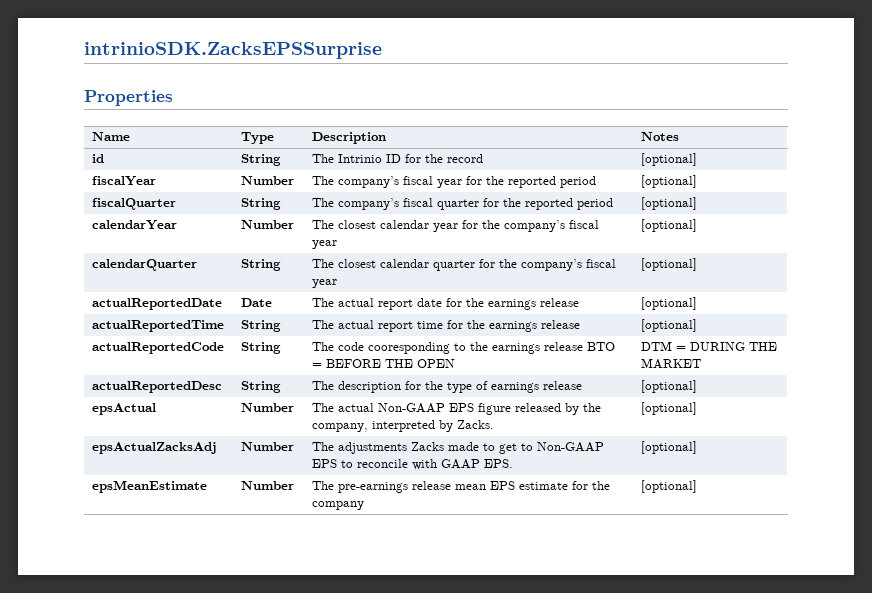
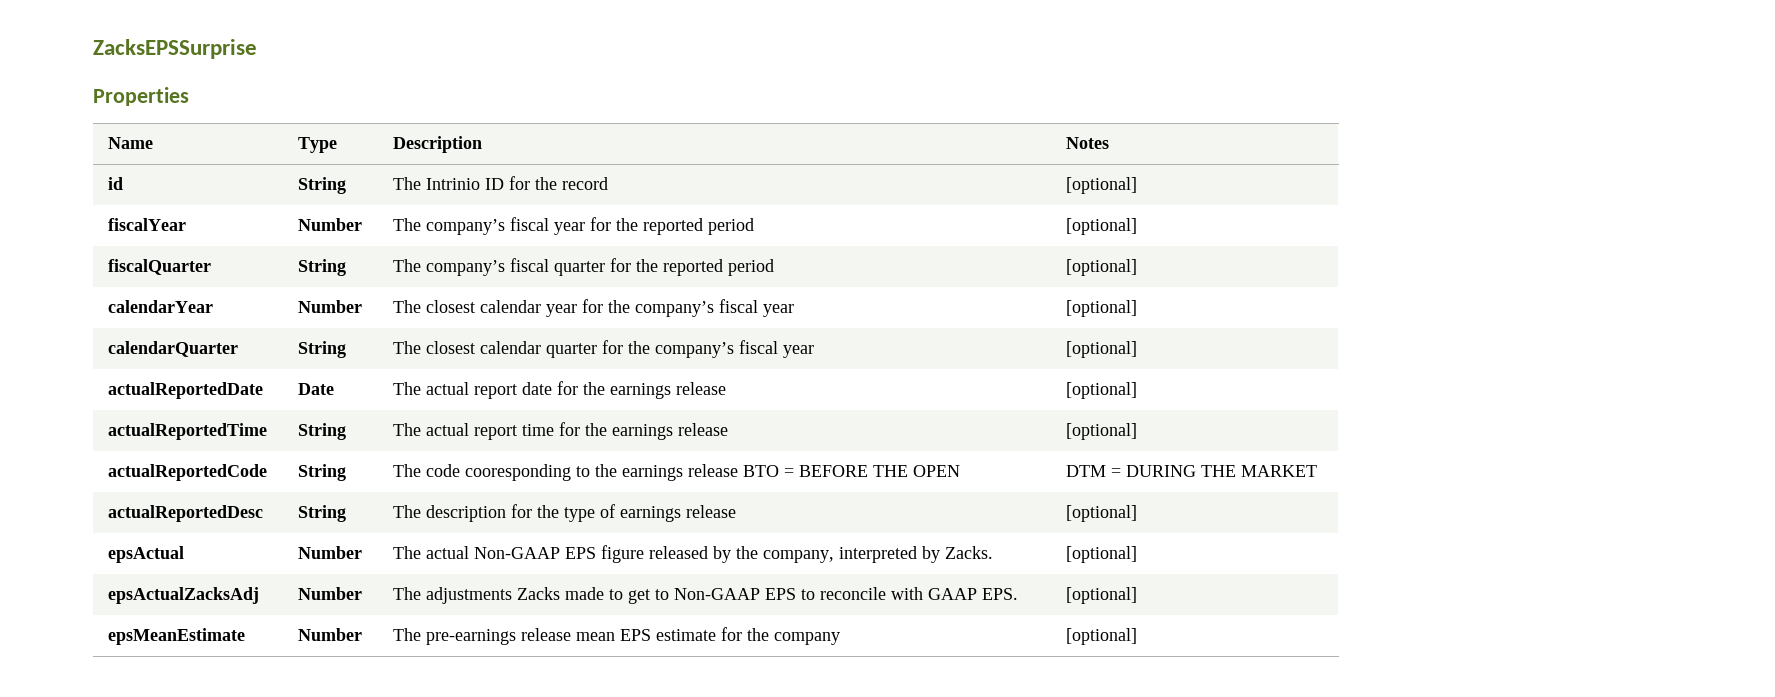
- intrinioSDK.ZacksEPSSurprise
+ ZacksEPSSurprise

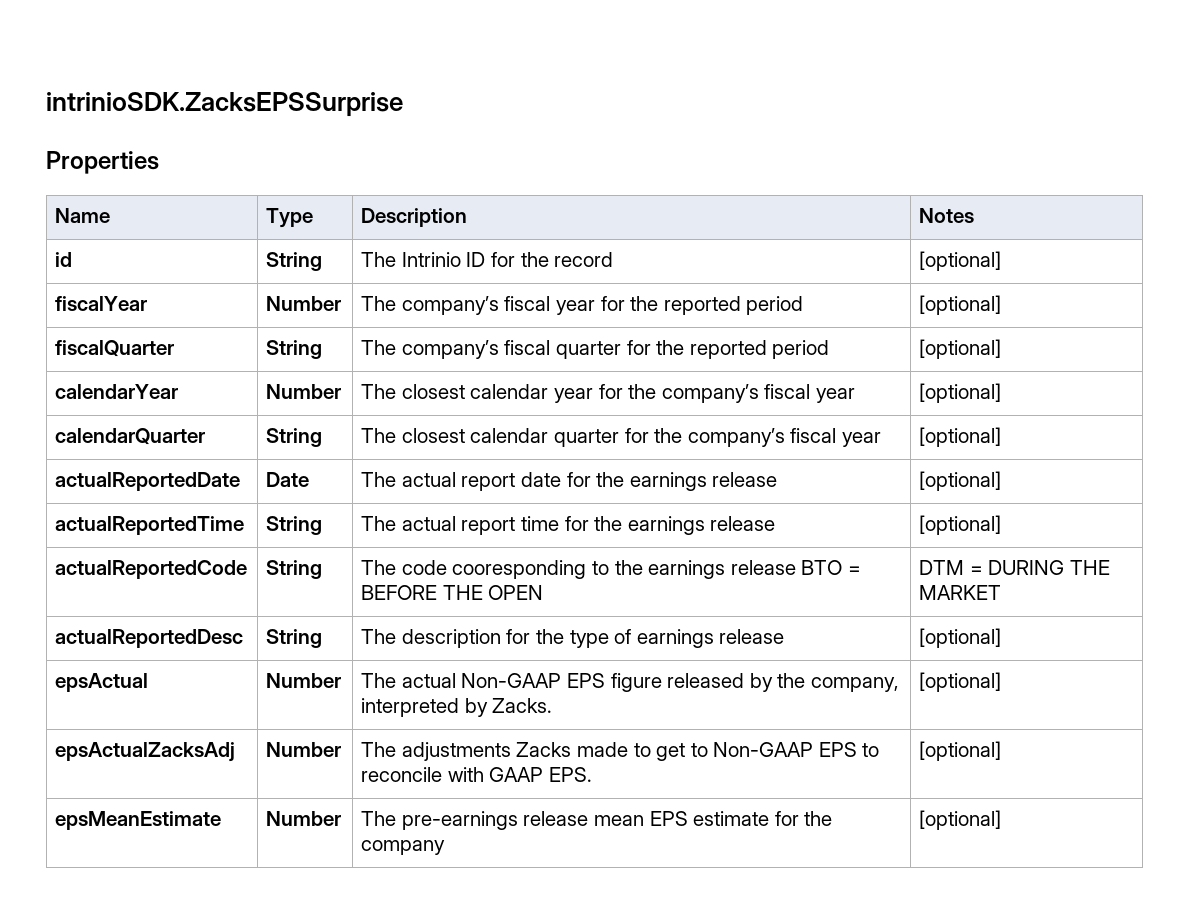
- ZacksEPSSurprise
+ intrinioSDK.ZacksEPSSurprise

